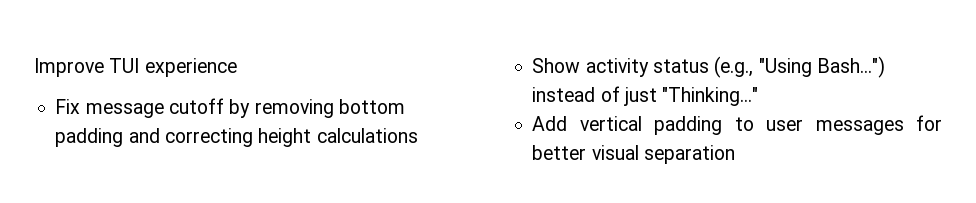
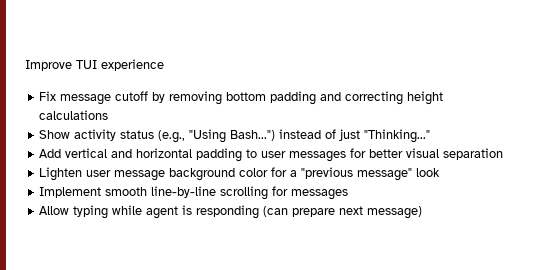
- Add vertical padding to user messages for better visual separation
+ Add vertical and horizontal padding to user messages for better visual separation
+ Lighten user message background color for a "previous message" look
+ Implement smooth line-by-line scrolling for messages
+ Allow typing while agent is responding (can prepare next message)

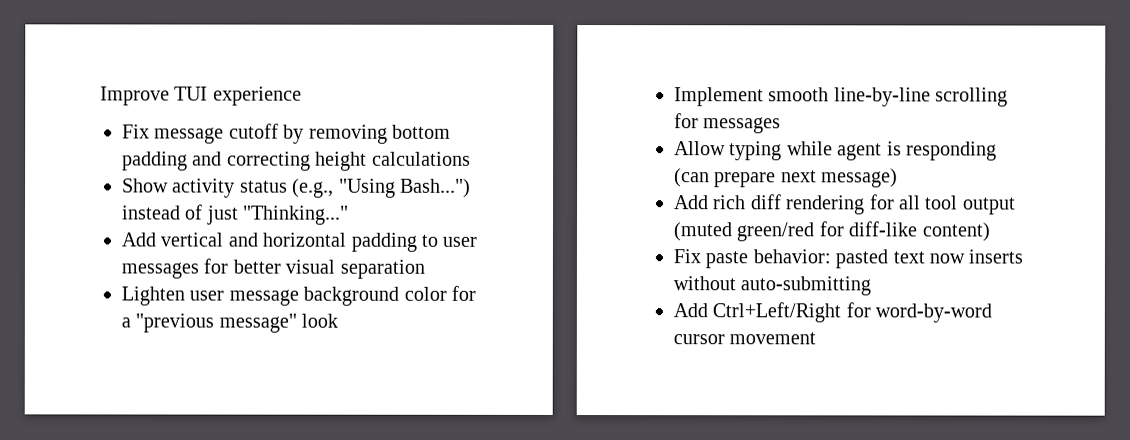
+ Add rich diff rendering for all tool output (muted green/red for diff-like content)
+ Fix paste behavior: pasted text now inserts without auto-submitting
+ Add Ctrl+Left/Right for word-by-word cursor movement

